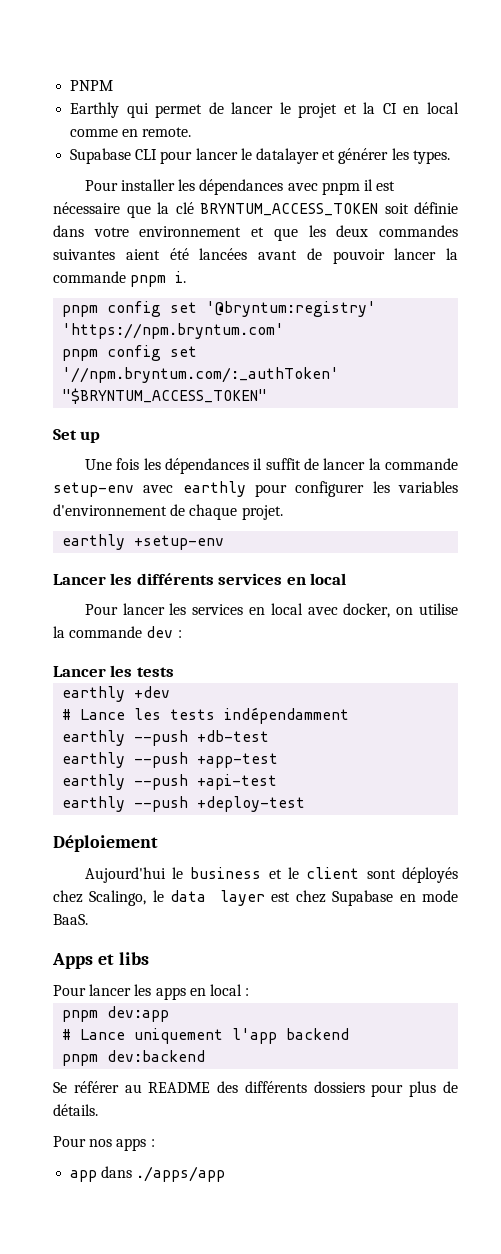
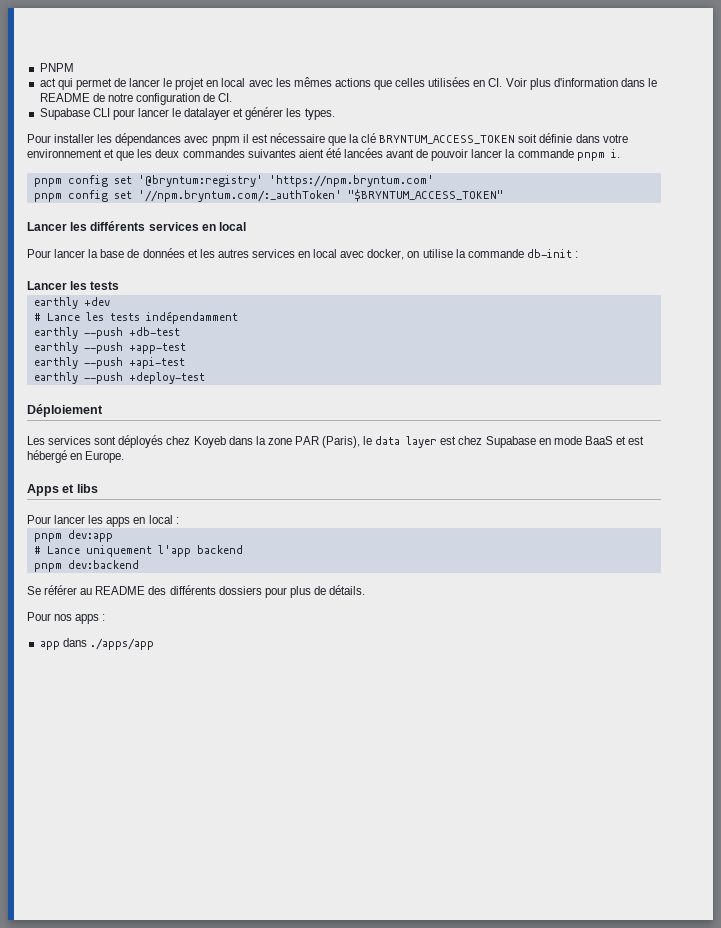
- Earthly qui permet de lancer le projet et la CI en local comme en remote.
+ act qui permet de lancer le projet en local avec les mêmes actions que celles utilisées en CI. Voir plus d'information dans le README de notre configuration de CI.
- Set up
- Une fois les dépendances il suffit de lancer la commande setup-env avec earthly pour configurer les variables d'environnement de chaque projet.
- earthly +setup-env
- Pour lancer les services en local avec docker, on utilise la commande dev :
+ Pour lancer la base de données et les autres services en local avec docker, on utilise la commande db-init :
- Aujourd'hui le business et le client sont déployés chez Scalingo, le data layer est chez Supabase en mode BaaS.
+ Les services sont déployés chez Koyeb dans la zone PAR (Paris), le data layer est chez Supabase en mode BaaS et est hébergé en Europe.

